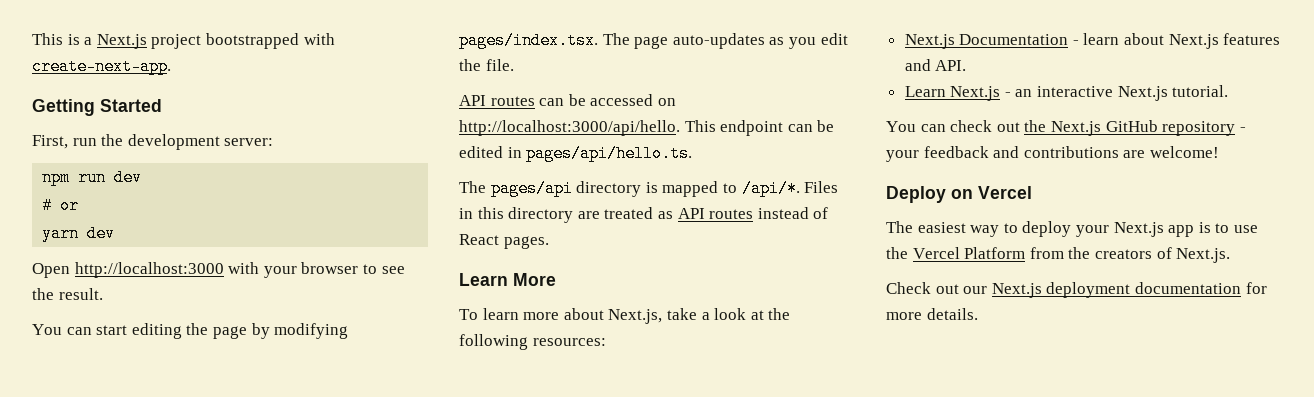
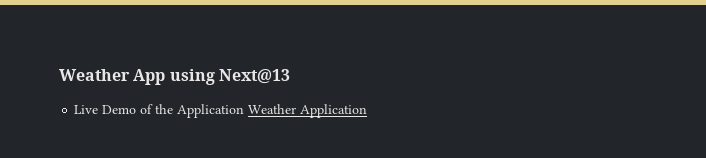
- This is a Next.js project bootstrapped with create-next-app.
- Getting Started
- First, run the development server:
- npm run dev
- # or
- yarn dev
- Open http://localhost:3000 with your browser to see the result.
- You can start editing the page by modifying pages/index.tsx. The page auto-updates as you edit the file.
- API routes can be accessed on http://localhost:3000/api/hello. This endpoint can be edited in pages/api/hello.ts.
- The pages/api directory is mapped to /api/*. Files in this directory are treated as API routes instead of React pages.
- Learn More
- To learn more about Next.js, take a look at the following resources:
- Next.js Documentation - learn about Next.js features and API.
- Learn Next.js - an interactive Next.js tutorial.
- You can check out the Next.js GitHub repository - your feedback and contributions are welcome!
- Deploy on Vercel
- The easiest way to deploy your Next.js app is to use the Vercel Platform from the creators of Next.js.
- Check out our Next.js deployment documentation for more details.
+ Weather App using Next@13
+ Live Demo of the Application Weather Application

